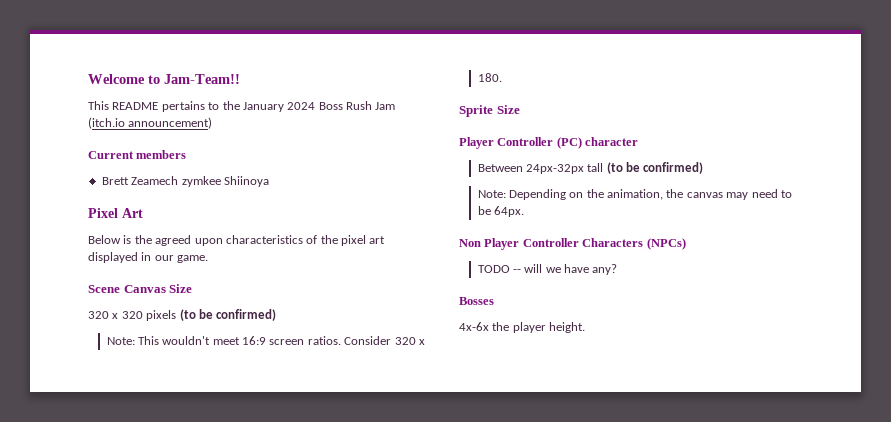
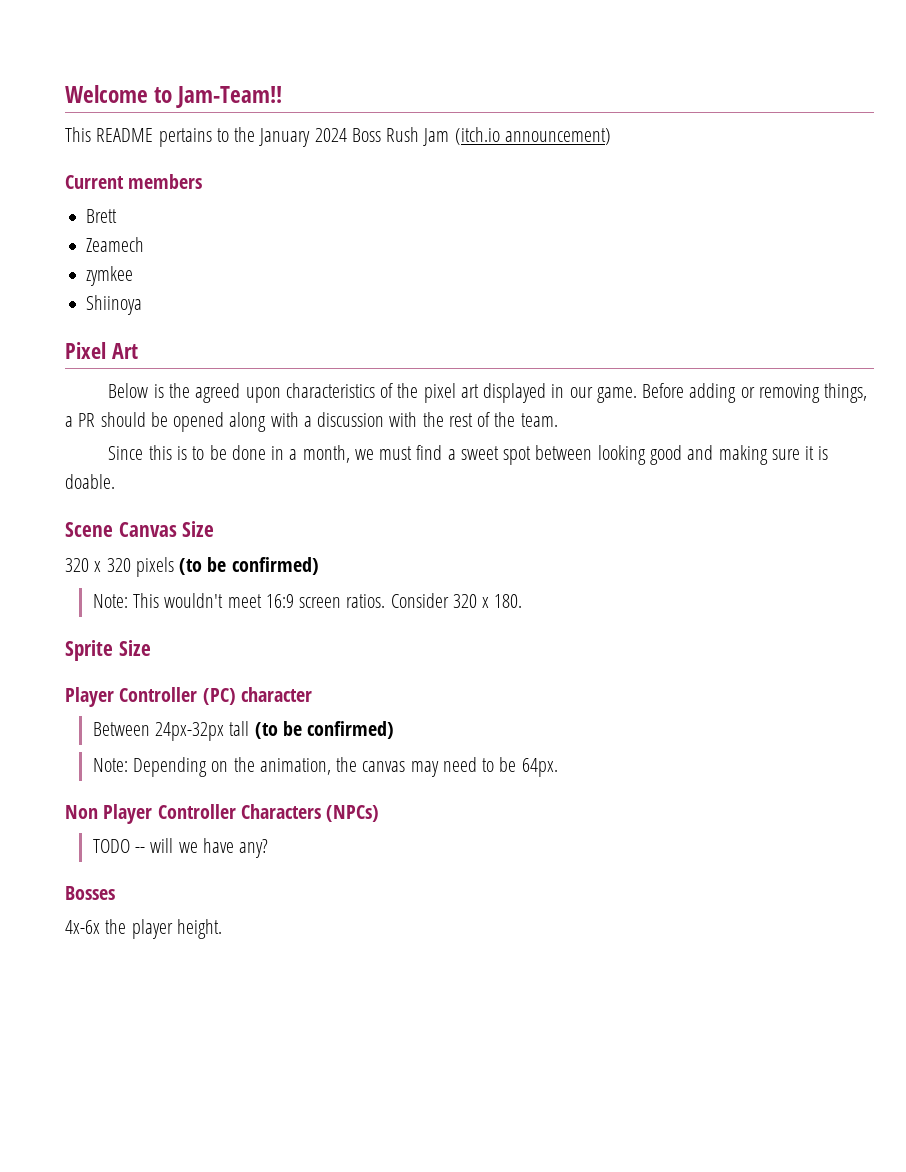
- Brett Zeamech zymkee Shiinoya
+ Brett
+ Zeamech
+ zymkee
+ Shiinoya
+ Before adding or removing things, a PR should be opened along with a discussion with the rest of the team.
+ Since this is to be done in a month, we must find a sweet spot between looking good and making sure it is doable.

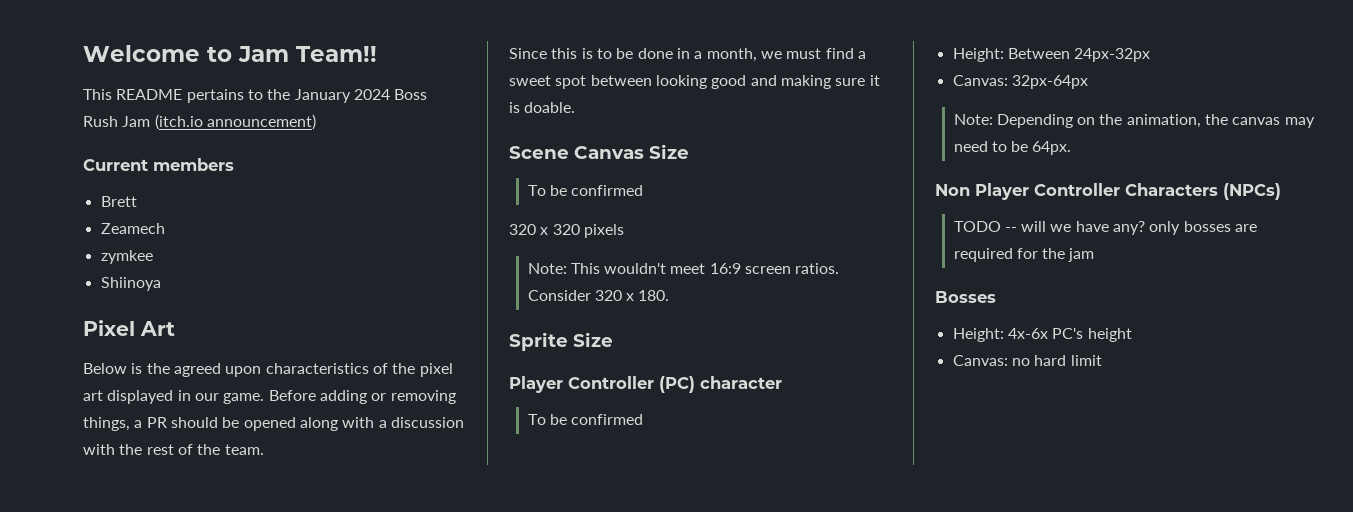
- Welcome to Jam-Team!!
+ Welcome to Jam Team!!
  Scene Canvas Size
+ To be confirmed
- 320 x 320 pixels (to be confirmed)
+ 320 x 320 pixels
  Player Controller (PC) character
- Between 24px-32px tall (to be confirmed)
+ To be confirmed
+ Height: Between 24px-32px
+ Canvas: 32px-64px
- TODO -- will we have any?
+ TODO -- will we have any? only bosses are required for the jam
  Bosses
- 4x-6x the player height.
+ Height: 4x-6x PC's height
+ Canvas: no hard limit

